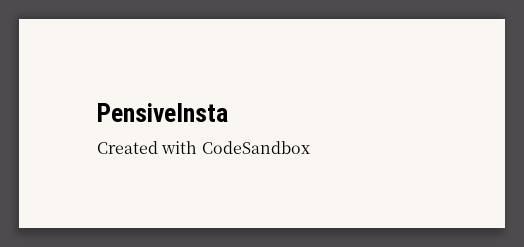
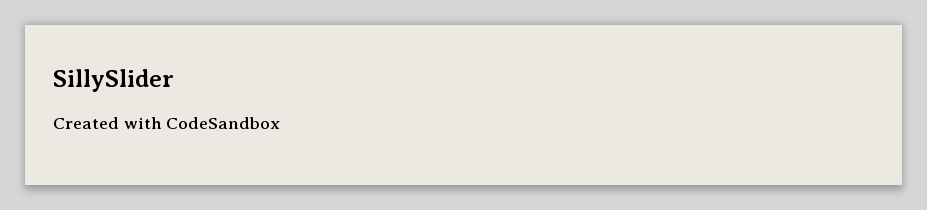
- PensiveInsta
+ SillySlider

